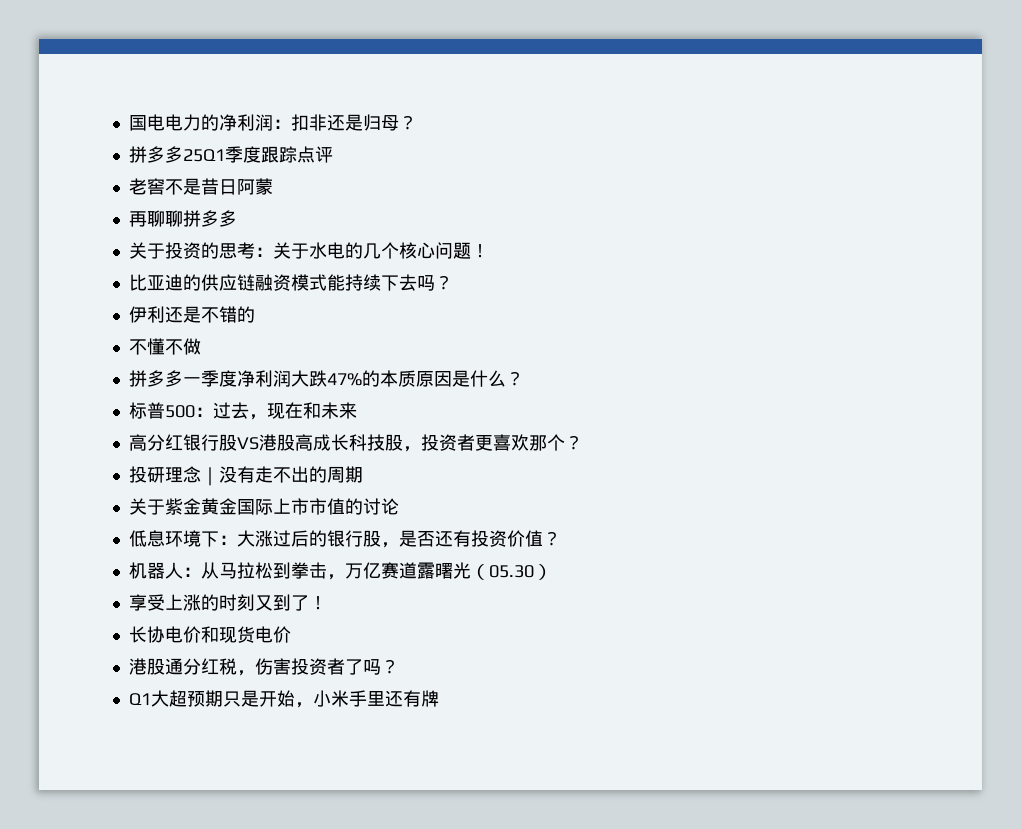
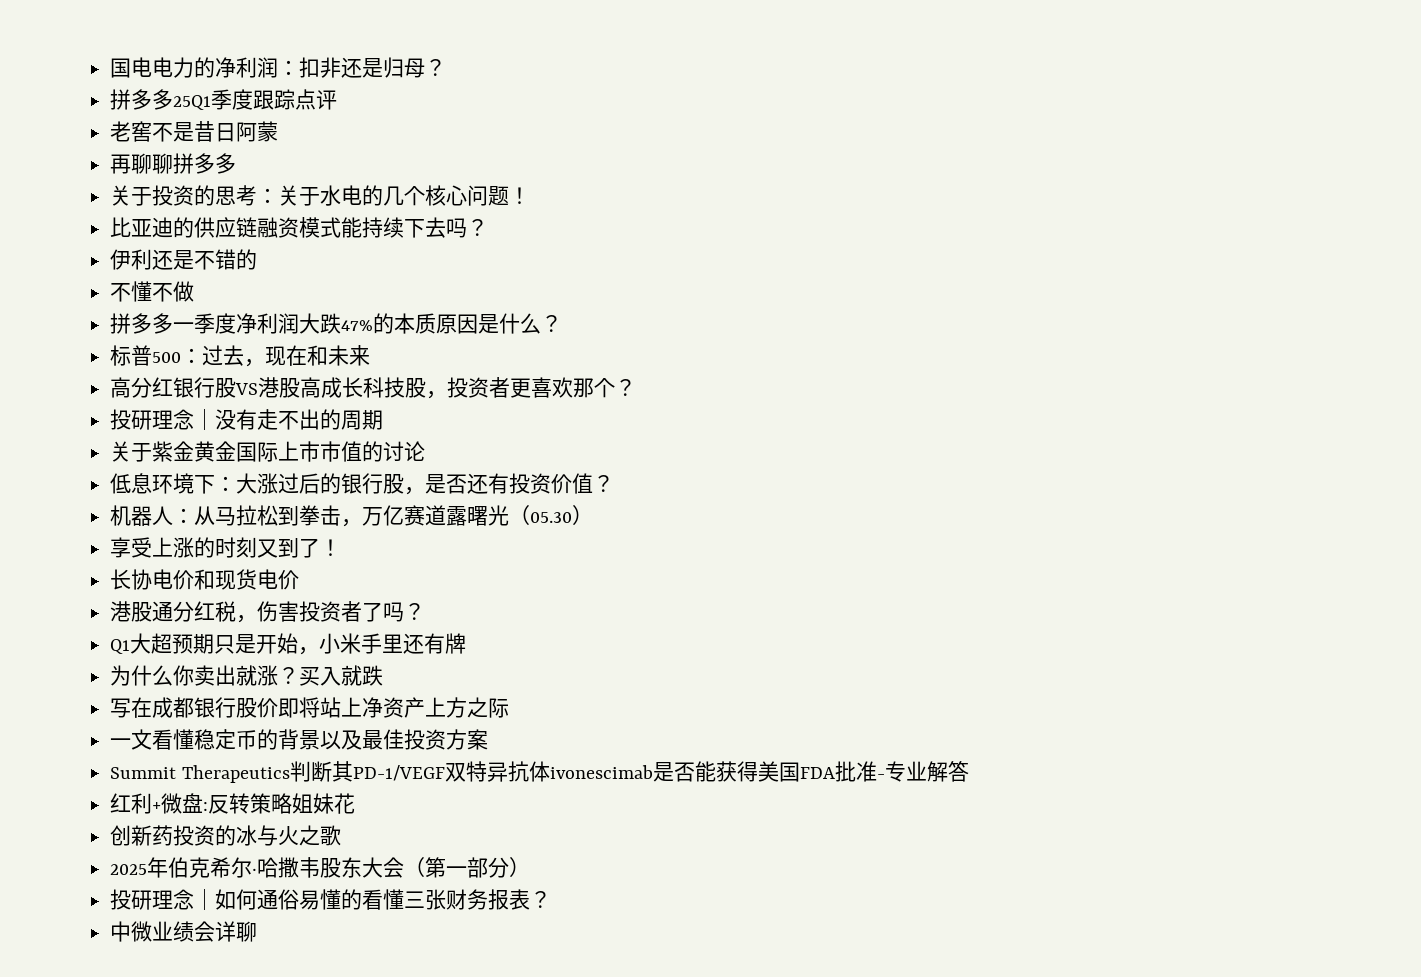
+ 为什么你卖出就涨？买入就跌
+ 写在成都银行股价即将站上净资产上方之际
+ 一文看懂稳定币的背景以及最佳投资方案
+ Summit Therapeutics判断其PD-1/VEGF双特异抗体ivonescimab是否能获得美国FDA批准-专业解答
+ 红利+微盘:反转策略姐妹花
+ 创新药投资的冰与火之歌
+ 2025年伯克希尔·哈撒韦股东大会（第一部分）
+ 投研理念｜如何通俗易懂的看懂三张财务报表？
+ 中微业绩会详聊

